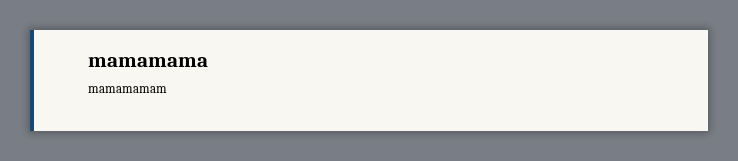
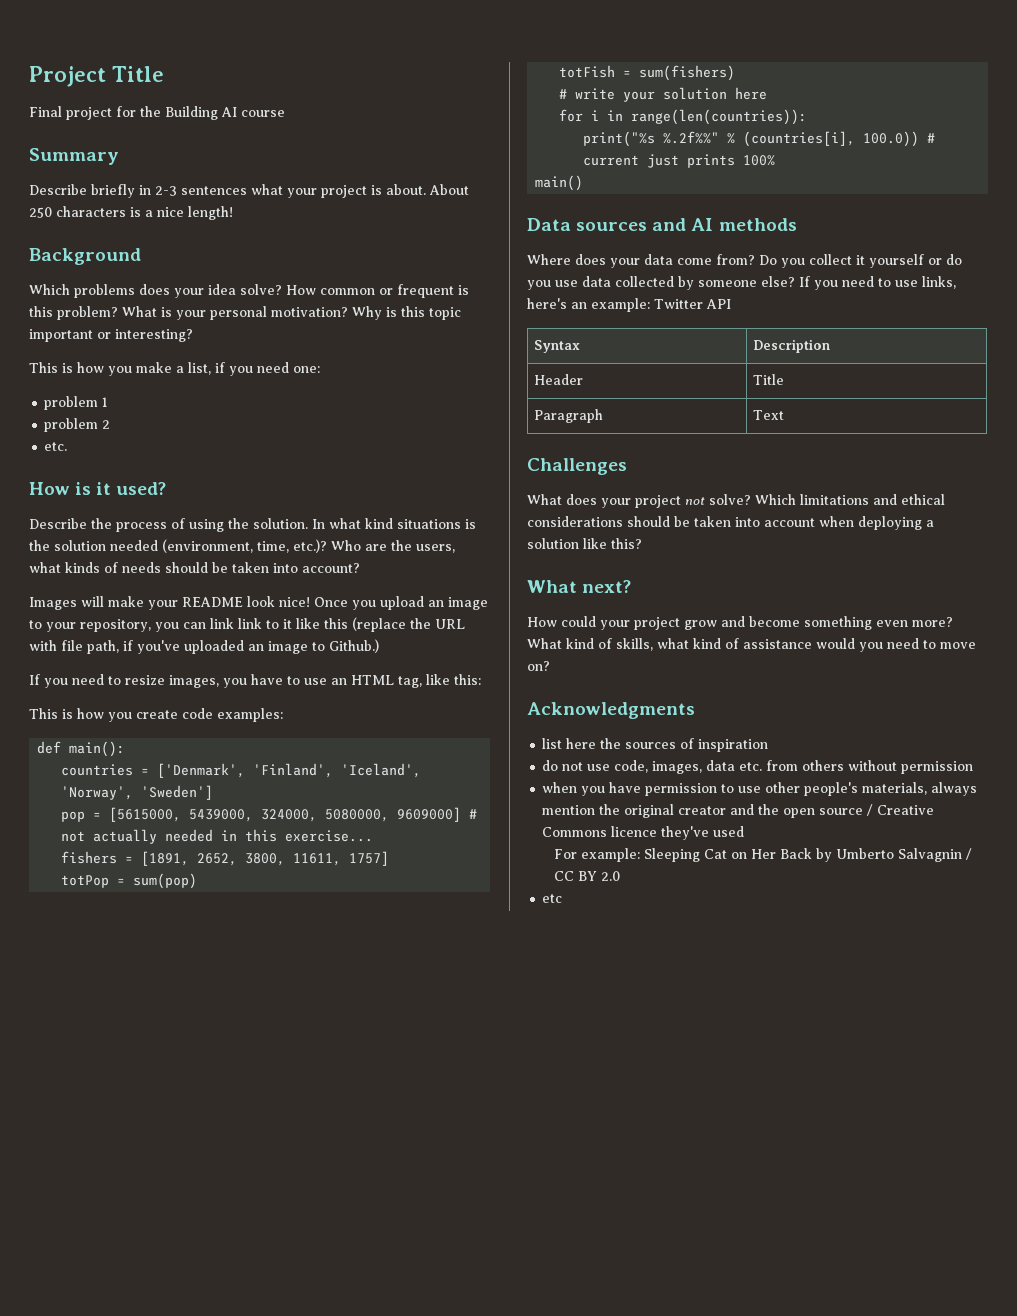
- mamamama
- mamamamam
+ Project Title
+ Final project for the Building AI course
+ Summary
+ Describe briefly in 2-3 sentences what your project is about. About 250 characters is a nice length!
+ Background
+ Which problems does your idea solve? How common or frequent is this problem? What is your personal motivation? Why is this topic important or interesting?
+ This is how you make a list, if you need one:
+ problem 1
+ problem 2
+ etc.
+ How is it used?
+ Describe the process of using the solution. In what kind situations is the solution needed (environment, time, etc.)? Who are the users, what kinds of needs should be taken into account?
+ Images will make your README look nice! Once you upload an image to your repository, you can link link to it like this (replace the URL with file path, if you've uploaded an image to Github.)
+ If you need to resize images, you have to use an HTML tag, like this:
+ This is how you create code examples:
+ def main():
+ countries = ['Denmark', 'Finland', 'Iceland', 'Norway', 'Sweden']
+ pop = [5615000, 5439000, 324000, 5080000, 9609000] # not actually needed in this exercise...
+ fishers = [1891, 2652, 3800, 11611, 1757]
+ totPop = sum(pop)
+ totFish = sum(fishers)
+ # write your solution here
+ for i in range(len(countries)):
+ print("%s %.2f%%" % (countries[i], 100.0)) # current just prints 100%
+ main()
+ Data sources and AI methods
+ Where does your data come from? Do you collect it yourself or do you use data collected by someone else? If you need to use links, here's an example: Twitter API
+ Syntax | Description
+ Header | Title
+ Paragraph | Text
+ Challenges
+ What does your project not solve? Which limitations and ethical considerations should be taken into account when deploying a solution like this?
+ What next?
+ How could your project grow and become something even more? What kind of skills, what kind of assistance would you need to move on?
+ Acknowledgments
+ list here the sources of inspiration
+ do not use code, images, data etc. from others without permission
+ when you have permission to use other people's materials, always mention the original creator and the open source / Creative Commons licence they've used
+ For example: Sleeping Cat on Her Back by Umberto Salvagnin / CC BY 2.0
+ etc

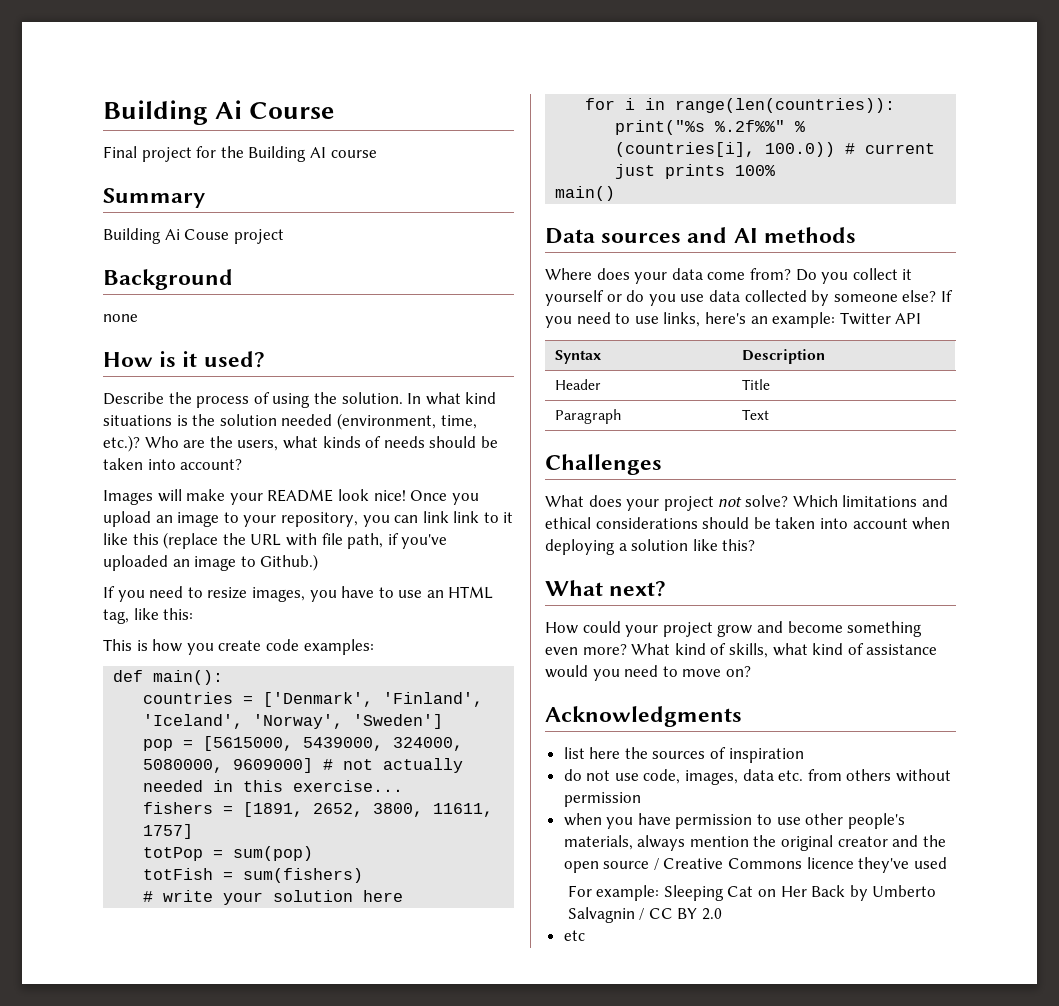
- Project Title
+ Building Ai Course
- Describe briefly in 2-3 sentences what your project is about. About 250 characters is a nice length!
+ Building Ai Couse project
  Background
- Which problems does your idea solve? How common or frequent is this problem? What is your personal motivation? Why is this topic important or interesting?
- This is how you make a list, if you need one:
- problem 1
- problem 2
- etc.
+ none

